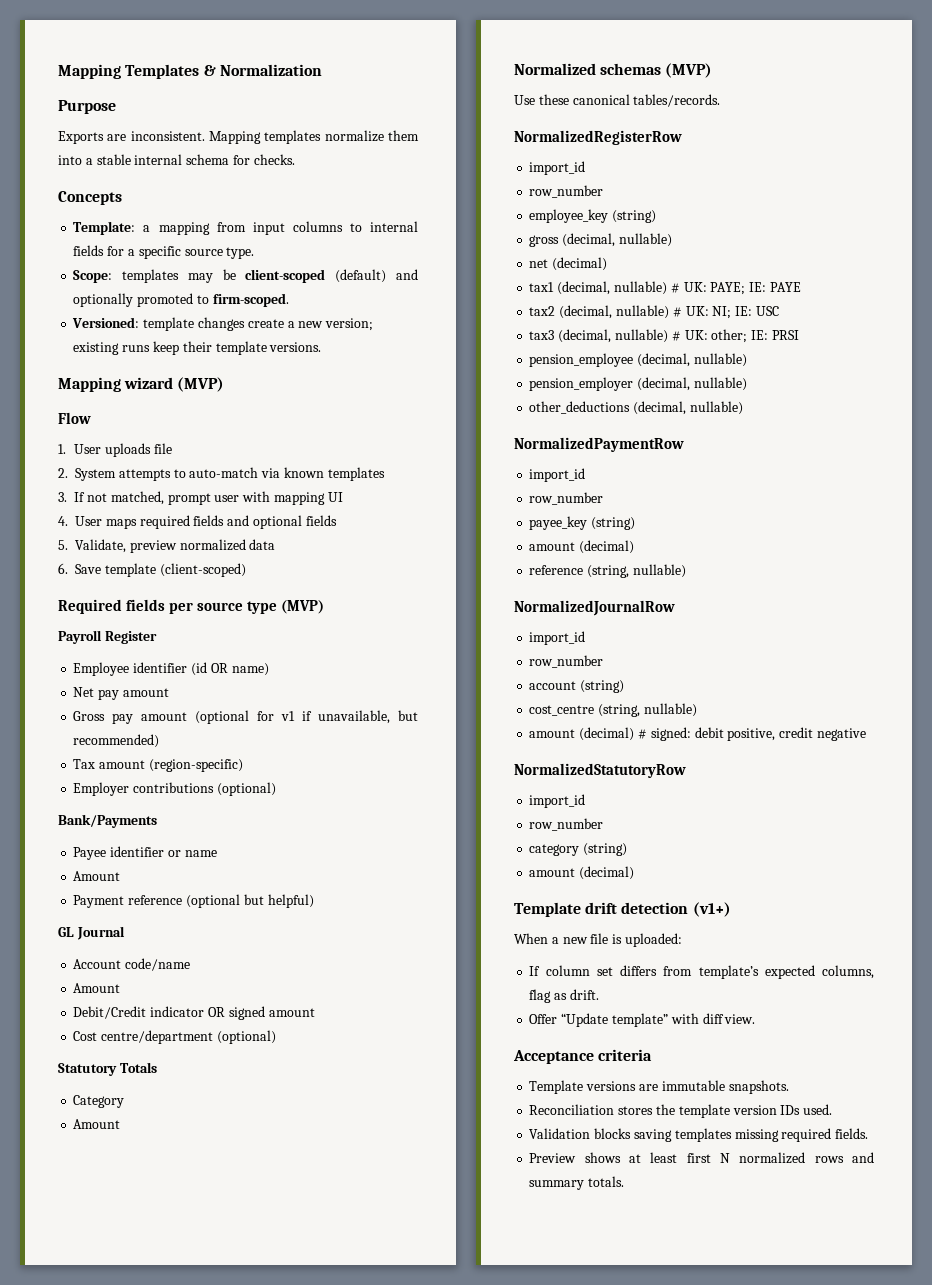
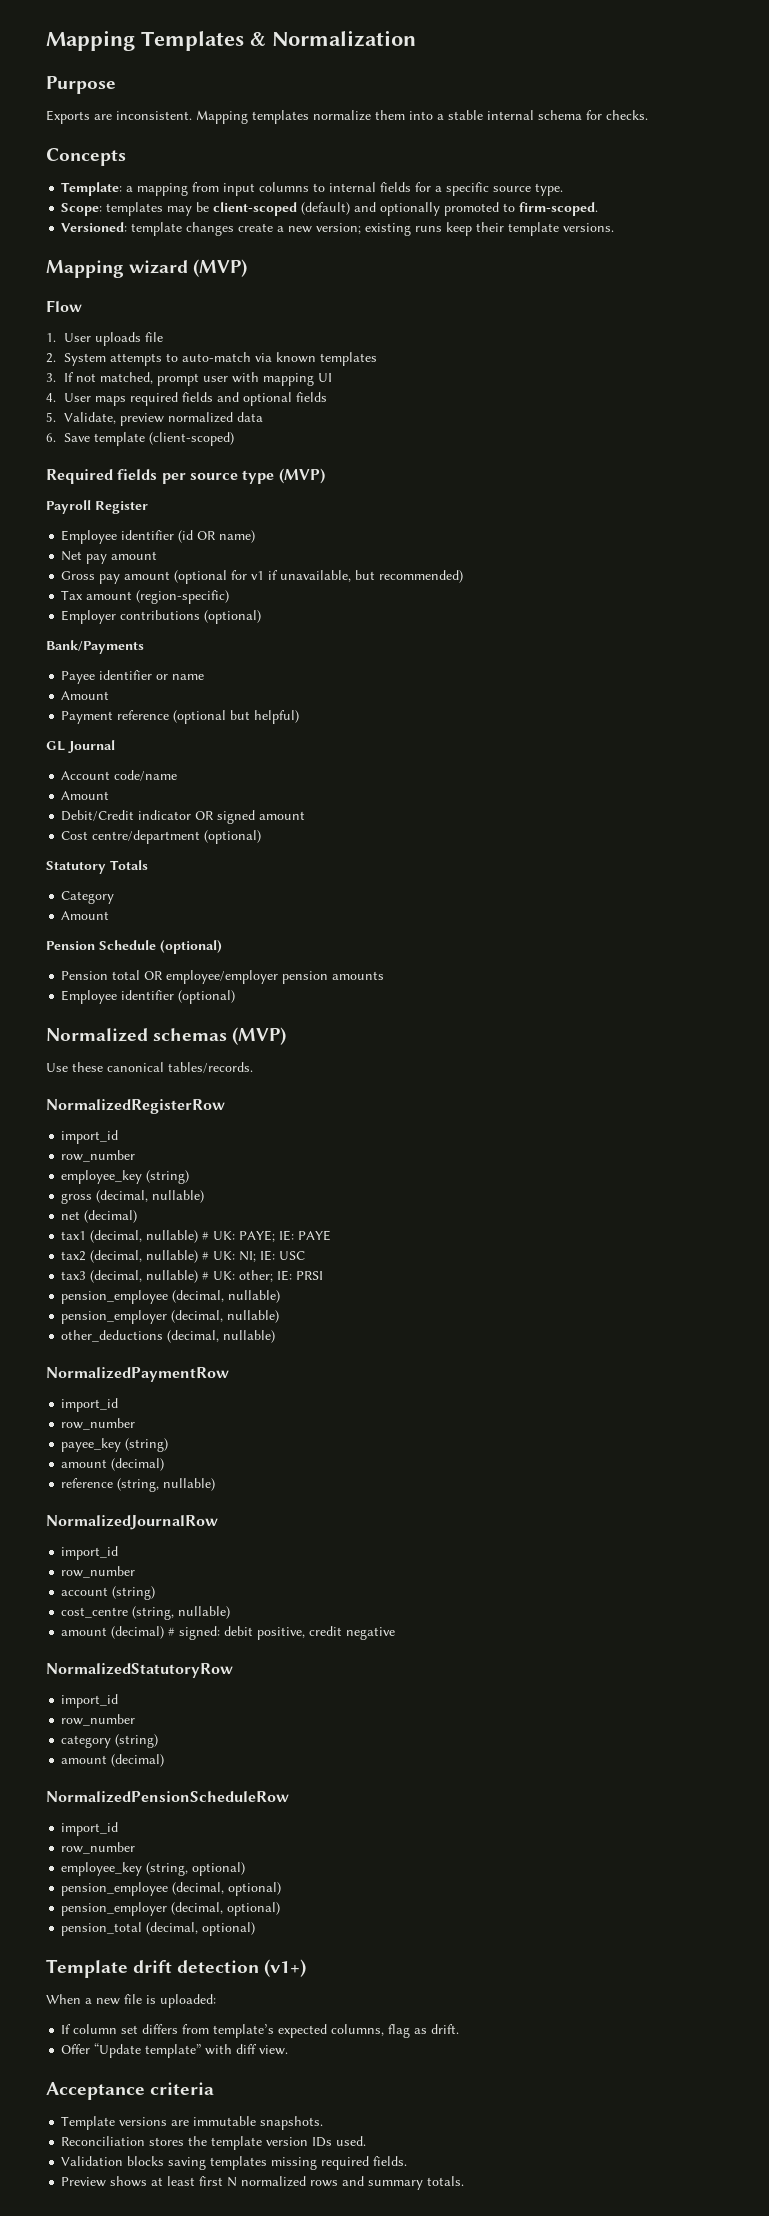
+ Pension Schedule (optional)
+ Pension total OR employee/employer pension amounts
+ Employee identifier (optional)
+ NormalizedPensionScheduleRow
+ import_id
+ row_number
+ employee_key (string, optional)
+ pension_employee (decimal, optional)
+ pension_employer (decimal, optional)
+ pension_total (decimal, optional)

